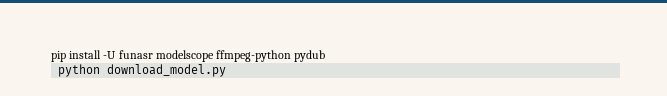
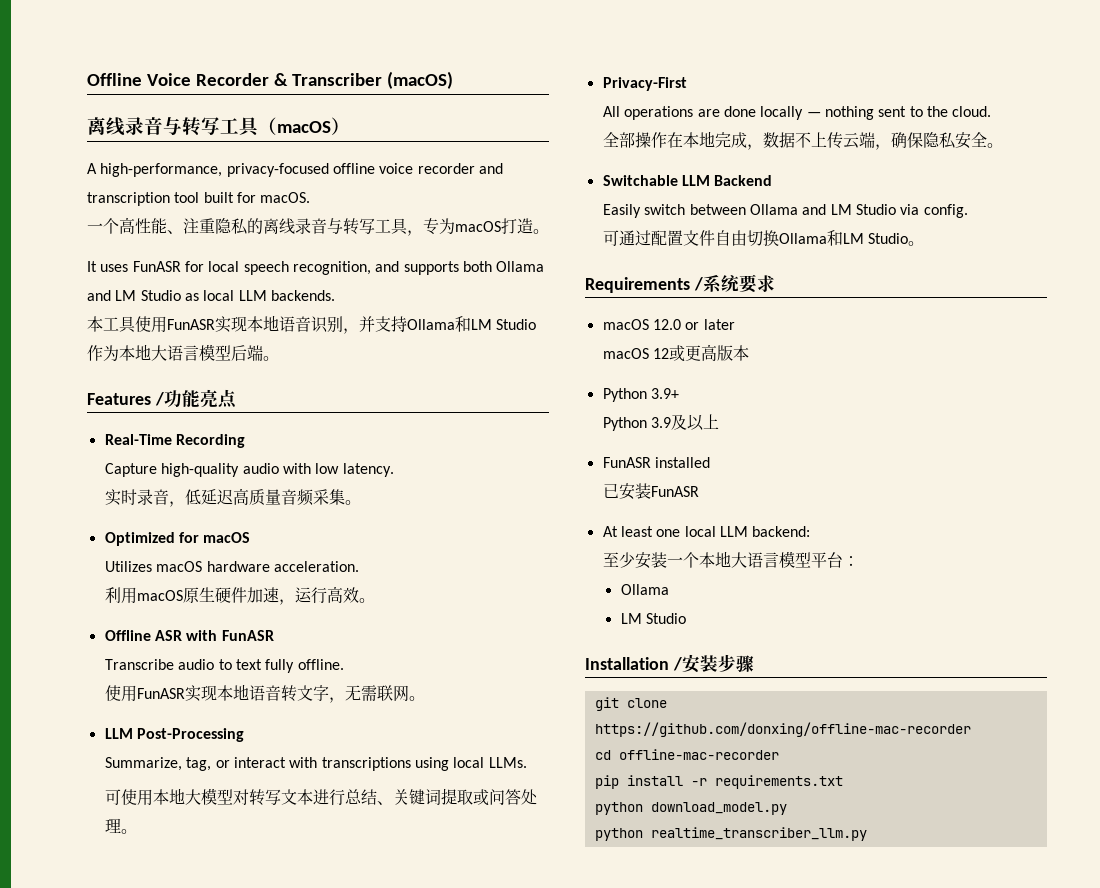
- pip install -U funasr modelscope ffmpeg-python pydub
+ Offline Voice Recorder & Transcriber (macOS)
+ 离线录音与转写工具（macOS）
+ A high-performance, privacy-focused offline voice recorder and transcription tool built for macOS.
+ 一个高性能、注重隐私的离线录音与转写工具，专为macOS打造。
+ It uses FunASR for local speech recognition, and supports both Ollama and LM Studio as local LLM backends.
+ 本工具使用FunASR实现本地语音识别，并支持Ollama和LM Studio作为本地大语言模型后端。
+ Features /功能亮点
+ Real-Time Recording
+ Capture high-quality audio with low latency.
+ 实时录音，低延迟高质量音频采集。
+ Optimized for macOS
+ Utilizes macOS hardware acceleration.
+ 利用macOS原生硬件加速，运行高效。
+ Offline ASR with FunASR
+ Transcribe audio to text fully offline.
+ 使用FunASR实现本地语音转文字，无需联网。
+ LLM Post-Processing
+ Summarize, tag, or interact with transcriptions using local LLMs.
+ 可使用本地大模型对转写文本进行总结、关键词提取或问答处理。
+ Privacy-First
+ All operations are done locally — nothing sent to the cloud.
+ 全部操作在本地完成，数据不上传云端，确保隐私安全。
+ Switchable LLM Backend
+ Easily switch between Ollama and LM Studio via config.
+ 可通过配置文件自由切换Ollama和LM Studio。
+ Requirements /系统要求
+ macOS 12.0 or later
+ macOS 12或更高版本
+ Python 3.9+
+ Python 3.9及以上
+ FunASR installed
+ 已安装FunASR
+ At least one local LLM backend:
+ 至少安装一个本地大语言模型平台：
+ Ollama
+ LM Studio
+ Installation /安装步骤
+ git clone https://github.com/donxing/offline-mac-recorder
+ cd offline-mac-recorder
+ pip install -r requirements.txt
+ python realtime_transcriber_llm.py

